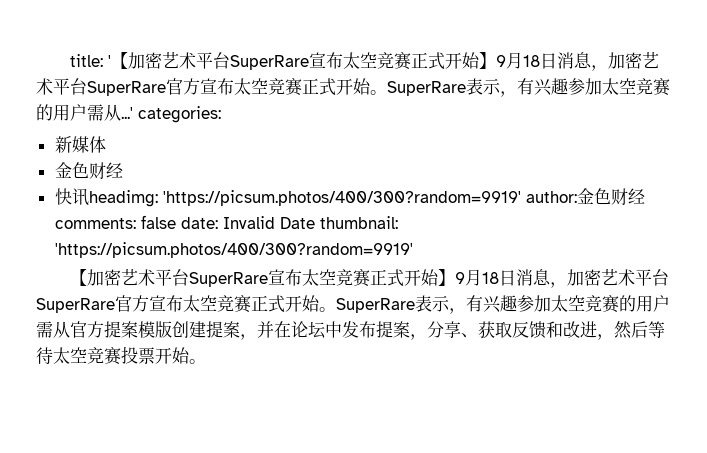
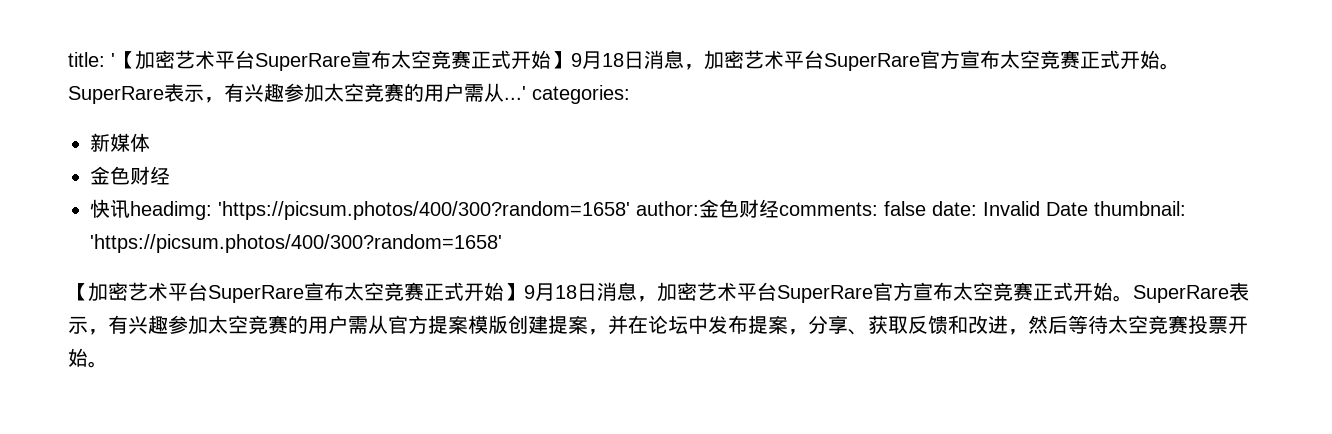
- 快讯headimg: 'https://picsum.photos/400/300?random=9919' author:金色财经comments: false date: Invalid Date thumbnail: 'https://picsum.photos/400/300?random=9919'
+ 快讯headimg: 'https://picsum.photos/400/300?random=1658' author:金色财经comments: false date: Invalid Date thumbnail: 'https://picsum.photos/400/300?random=1658'

